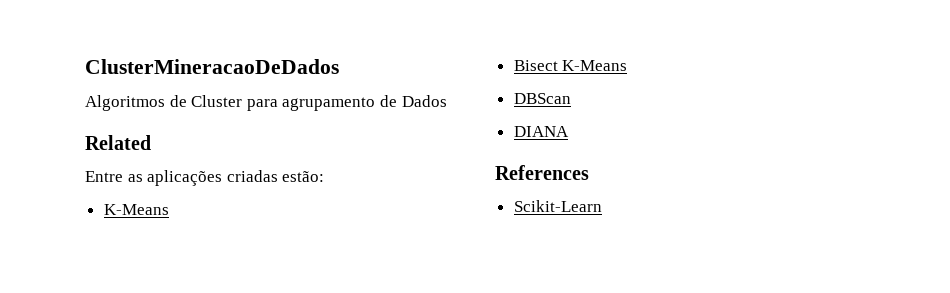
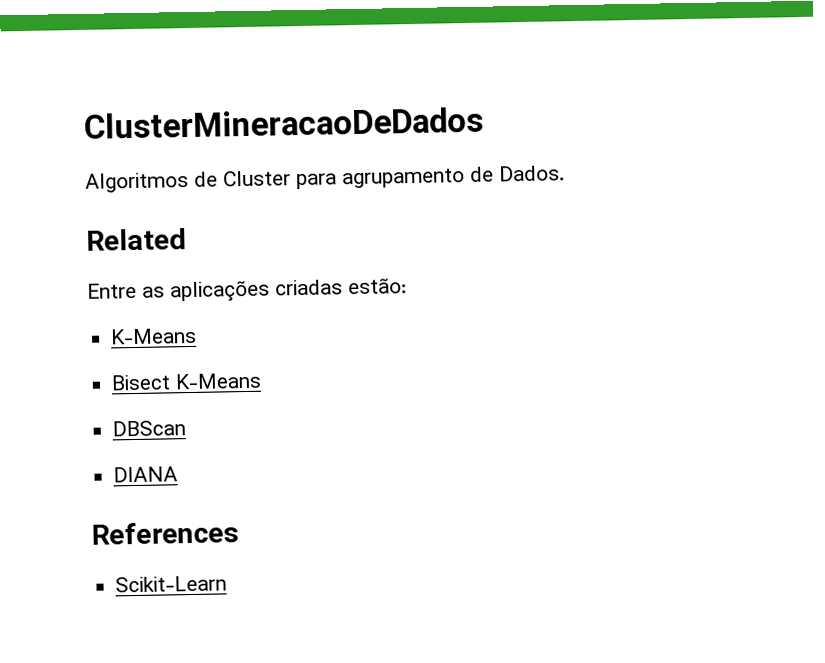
- Algoritmos de Cluster para agrupamento de Dados
+ Algoritmos de Cluster para agrupamento de Dados.

